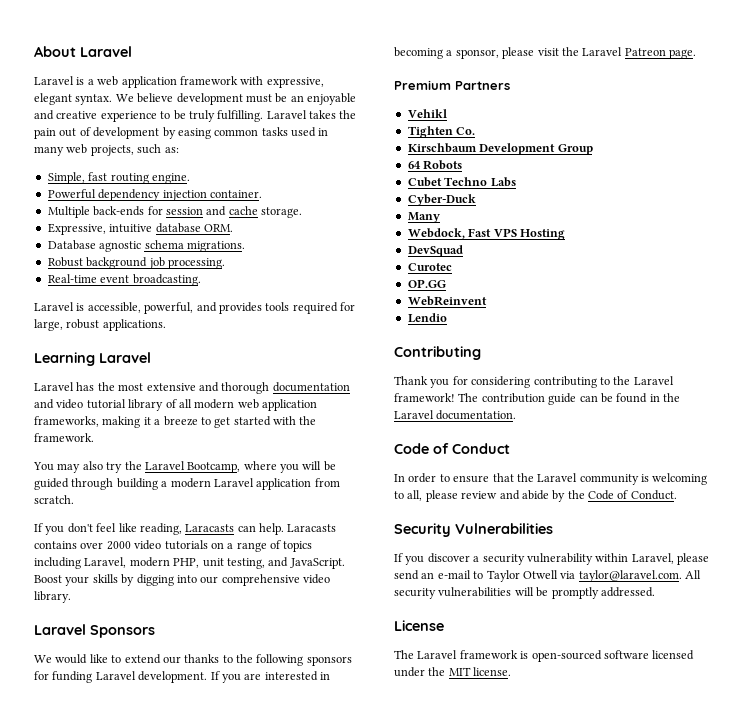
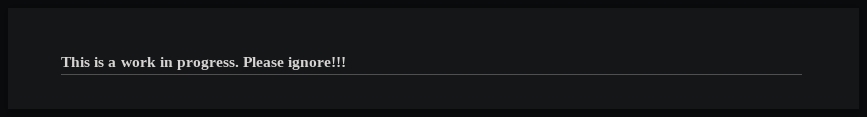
- About Laravel
- Laravel is a web application framework with expressive, elegant syntax. We believe development must be an enjoyable and creative experience to be truly fulfilling. Laravel takes the pain out of development by easing common tasks used in many web projects, such as:
- Simple, fast routing engine.
- Powerful dependency injection container.
- Multiple back-ends for session and cache storage.
- Expressive, intuitive database ORM.
- Database agnostic schema migrations.
- Robust background job processing.
- Real-time event broadcasting.
- Laravel is accessible, powerful, and provides tools required for large, robust applications.
- Learning Laravel
- Laravel has the most extensive and thorough documentation and video tutorial library of all modern web application frameworks, making it a breeze to get started with the framework.
- You may also try the Laravel Bootcamp, where you will be guided through building a modern Laravel application from scratch.
- If you don't feel like reading, Laracasts can help. Laracasts contains over 2000 video tutorials on a range of topics including Laravel, modern PHP, unit testing, and JavaScript. Boost your skills by digging into our comprehensive video library.
- Laravel Sponsors
- We would like to extend our thanks to the following sponsors for funding Laravel development. If you are interested in becoming a sponsor, please visit the Laravel Patreon page.
- Premium Partners
- Vehikl
- Tighten Co.
- Kirschbaum Development Group
- 64 Robots
- Cubet Techno Labs
- Cyber-Duck
- Many
- Webdock, Fast VPS Hosting
- DevSquad
- Curotec
- OP.GG
- WebReinvent
- Lendio
- Contributing
- Thank you for considering contributing to the Laravel framework! The contribution guide can be found in the Laravel documentation.
- Code of Conduct
- In order to ensure that the Laravel community is welcoming to all, please review and abide by the Code of Conduct.
- Security Vulnerabilities
- If you discover a security vulnerability within Laravel, please send an e-mail to Taylor Otwell via taylor@laravel.com. All security vulnerabilities will be promptly addressed.
- License
- The Laravel framework is open-sourced software licensed under the MIT license.
+ This is a work in progress. Please ignore!!!

